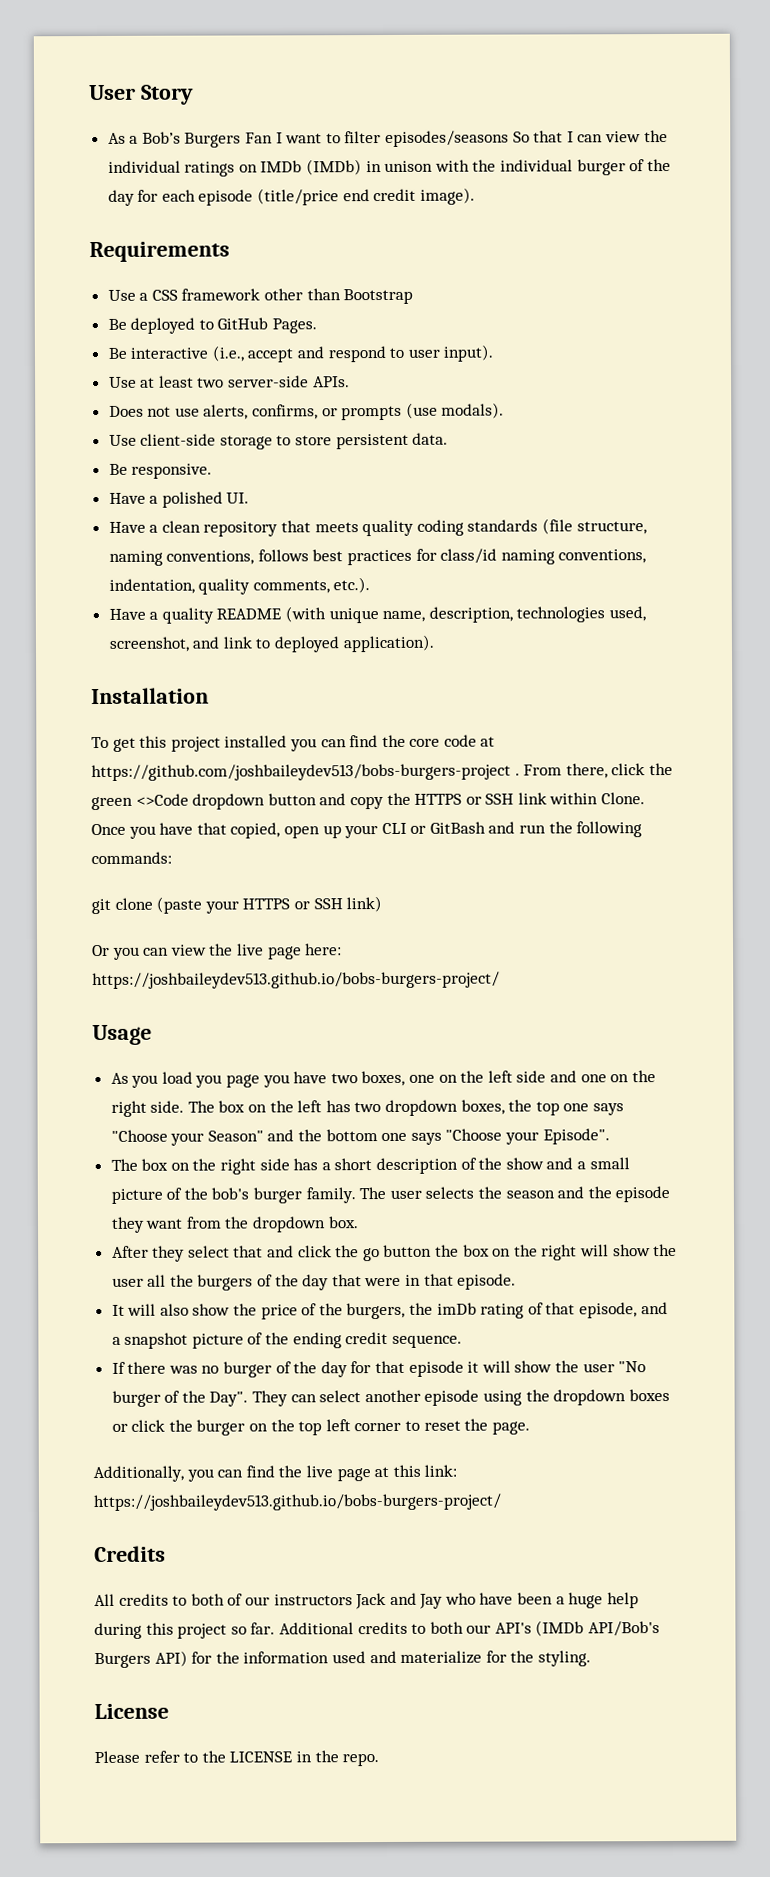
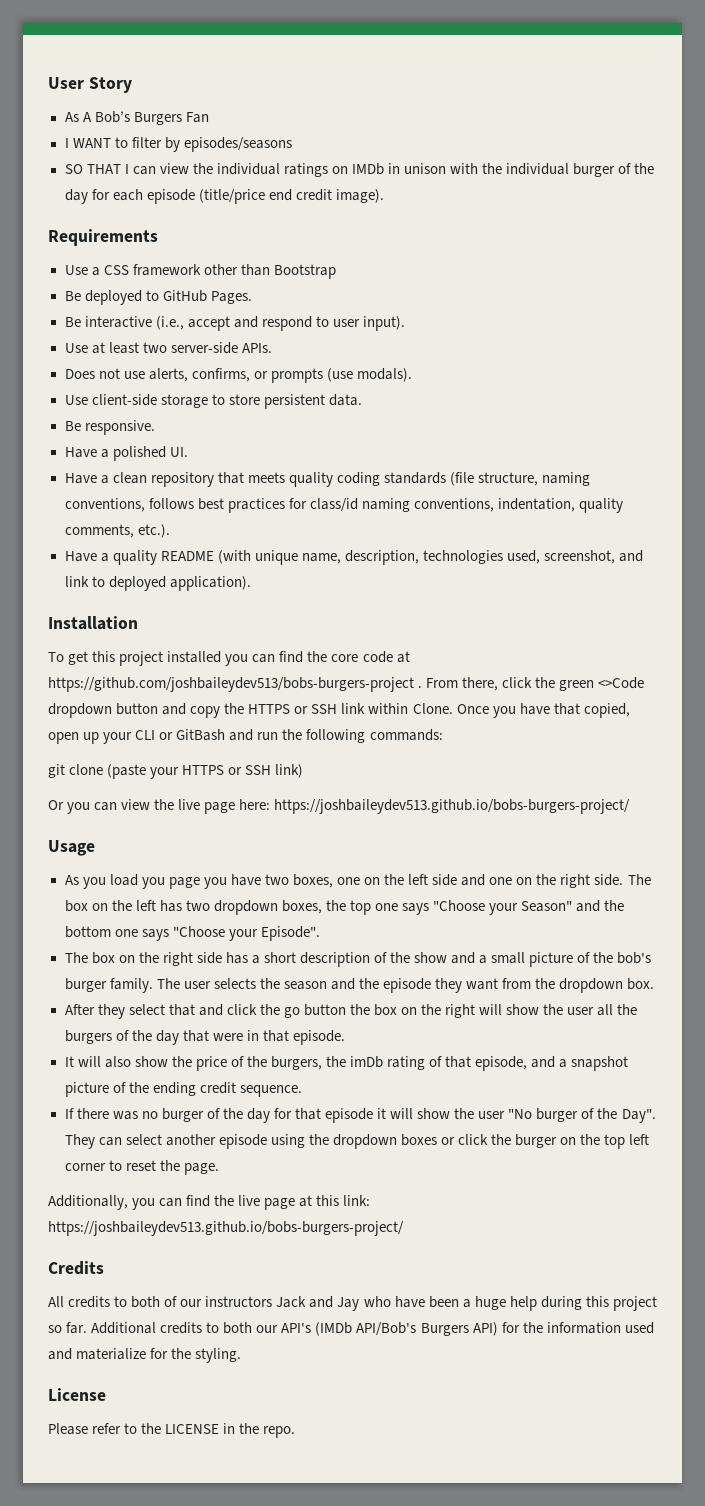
- As a Bob’s Burgers Fan I want to filter episodes/seasons So that I can view the individual ratings on IMDb (IMDb) in unison with the individual burger of the day for each episode (title/price end credit image).
+ As A Bob’s Burgers Fan
+ I WANT to filter by episodes/seasons
+ SO THAT I can view the individual ratings on IMDb in unison with the individual burger of the day for each episode (title/price end credit image).

